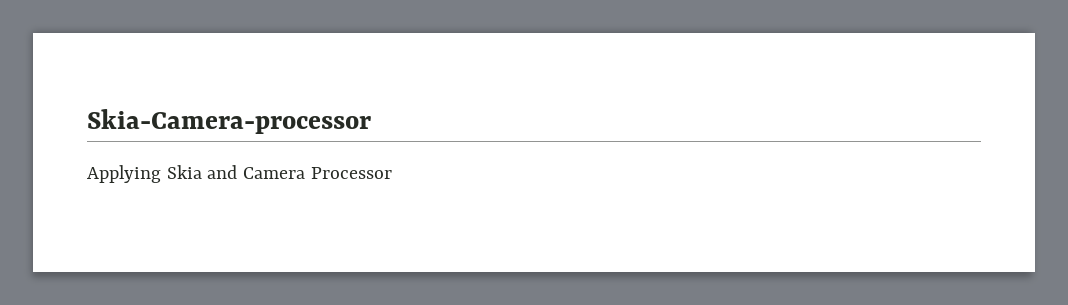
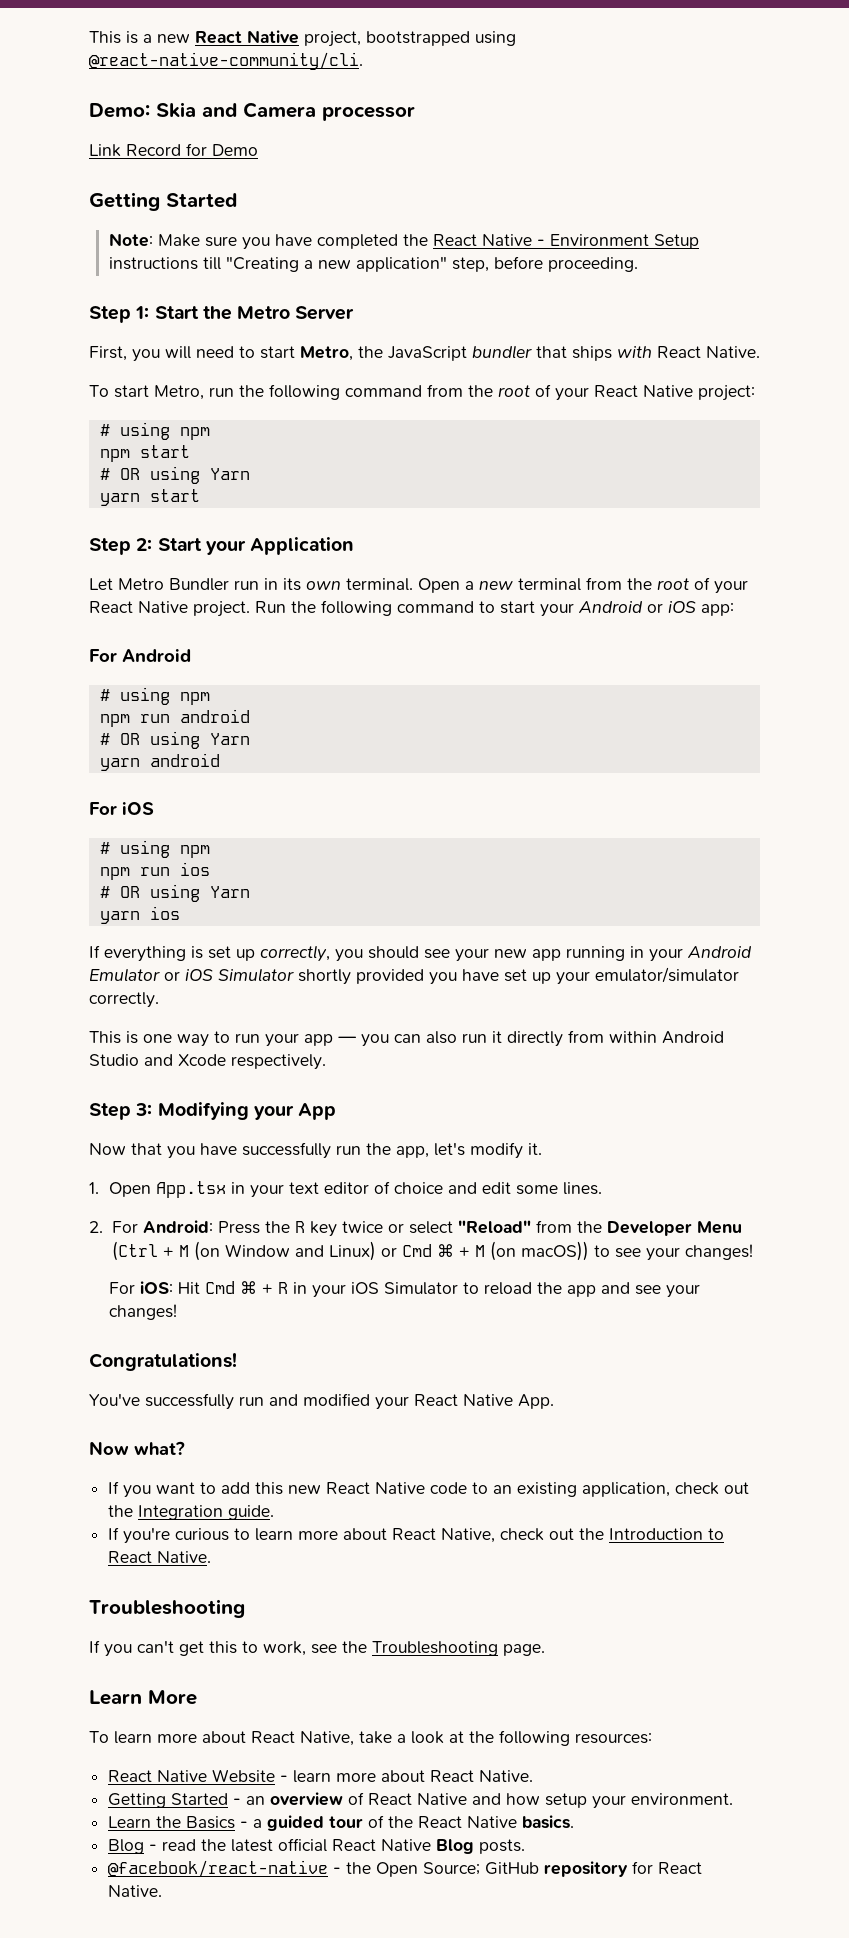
- Skia-Camera-processor
- Applying Skia and Camera Processor
+ This is a new React Native project, bootstrapped using @react-native-community/cli.
+ Demo: Skia and Camera processor
+ Link Record for Demo
+ Getting Started
+ Note: Make sure you have completed the React Native - Environment Setup instructions till "Creating a new application" step, before proceeding.
+ Step 1: Start the Metro Server
+ First, you will need to start Metro, the JavaScript bundler that ships with React Native.
+ To start Metro, run the following command from the root of your React Native project:
+ # using npm
+ npm start
+ # OR using Yarn
+ yarn start
+ Step 2: Start your Application
+ Let Metro Bundler run in its own terminal. Open a new terminal from the root of your React Native project. Run the following command to start your Android or iOS app:
+ For Android
+ # using npm
+ npm run android
+ # OR using Yarn
+ yarn android
+ For iOS
+ # using npm
+ npm run ios
+ # OR using Yarn
+ yarn ios
+ If everything is set up correctly, you should see your new app running in your Android Emulator or iOS Simulator shortly provided you have set up your emulator/simulator correctly.
+ This is one way to run your app — you can also run it directly from within Android Studio and Xcode respectively.
+ Step 3: Modifying your App
+ Now that you have successfully run the app, let's modify it.
+ 1. Open App.tsx in your text editor of choice and edit some lines.
+ 2. For Android: Press the R key twice or select "Reload" from the Developer Menu (Ctrl + M (on Window and Linux) or Cmd ⌘ + M (on macOS)) to see your changes!
+ For iOS: Hit Cmd ⌘ + R in your iOS Simulator to reload the app and see your changes!
+ Congratulations!
+ You've successfully run and modified your React Native App.
+ Now what?
+ If you want to add this new React Native code to an existing application, check out the Integration guide.
+ If you're curious to learn more about React Native, check out the Introduction to React Native.
+ Troubleshooting
+ If you can't get this to work, see the Troubleshooting page.
+ Learn More
+ To learn more about React Native, take a look at the following resources:
+ React Native Website - learn more about React Native.
+ Getting Started - an overview of React Native and how setup your environment.
+ Learn the Basics - a guided tour of the React Native basics.
+ Blog - read the latest official React Native Blog posts.
+ @facebook/react-native - the Open Source; GitHub repository for React Native.

